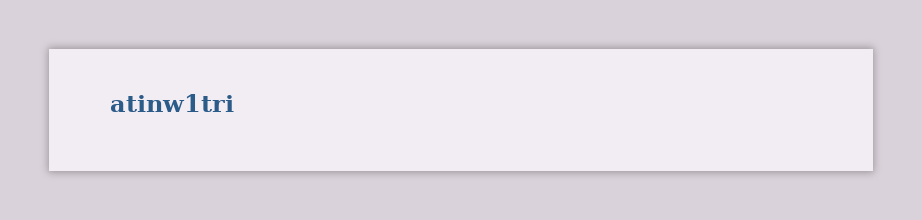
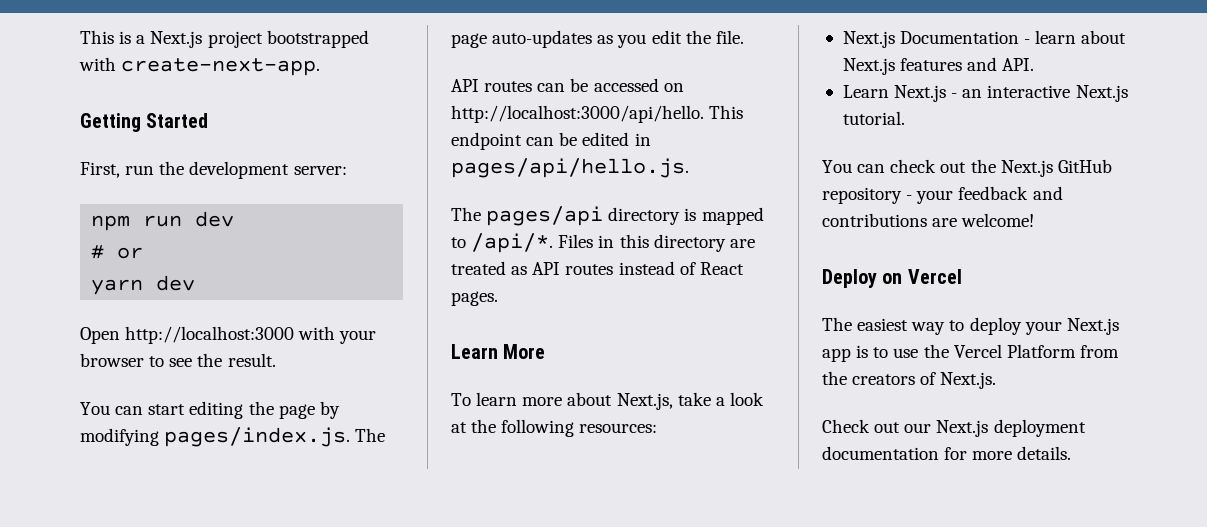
- atinw1tri
+ This is a Next.js project bootstrapped with create-next-app.
+ Getting Started
+ First, run the development server:
+ npm run dev
+ # or
+ yarn dev
+ Open http://localhost:3000 with your browser to see the result.
+ You can start editing the page by modifying pages/index.js. The page auto-updates as you edit the file.
+ API routes can be accessed on http://localhost:3000/api/hello. This endpoint can be edited in pages/api/hello.js.
+ The pages/api directory is mapped to /api/*. Files in this directory are treated as API routes instead of React pages.
+ Learn More
+ To learn more about Next.js, take a look at the following resources:
+ Next.js Documentation - learn about Next.js features and API.
+ Learn Next.js - an interactive Next.js tutorial.
+ You can check out the Next.js GitHub repository - your feedback and contributions are welcome!
+ Deploy on Vercel
+ The easiest way to deploy your Next.js app is to use the Vercel Platform from the creators of Next.js.
+ Check out our Next.js deployment documentation for more details.

